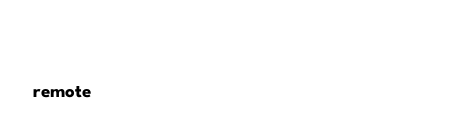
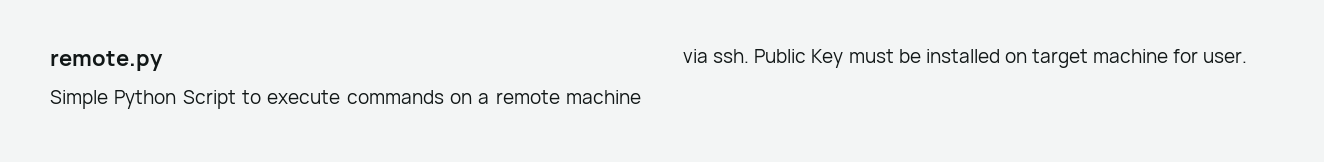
- remote
+ remote.py
+ Simple Python Script to execute commands on a remote machine via ssh. Public Key must be installed on target machine for user.

